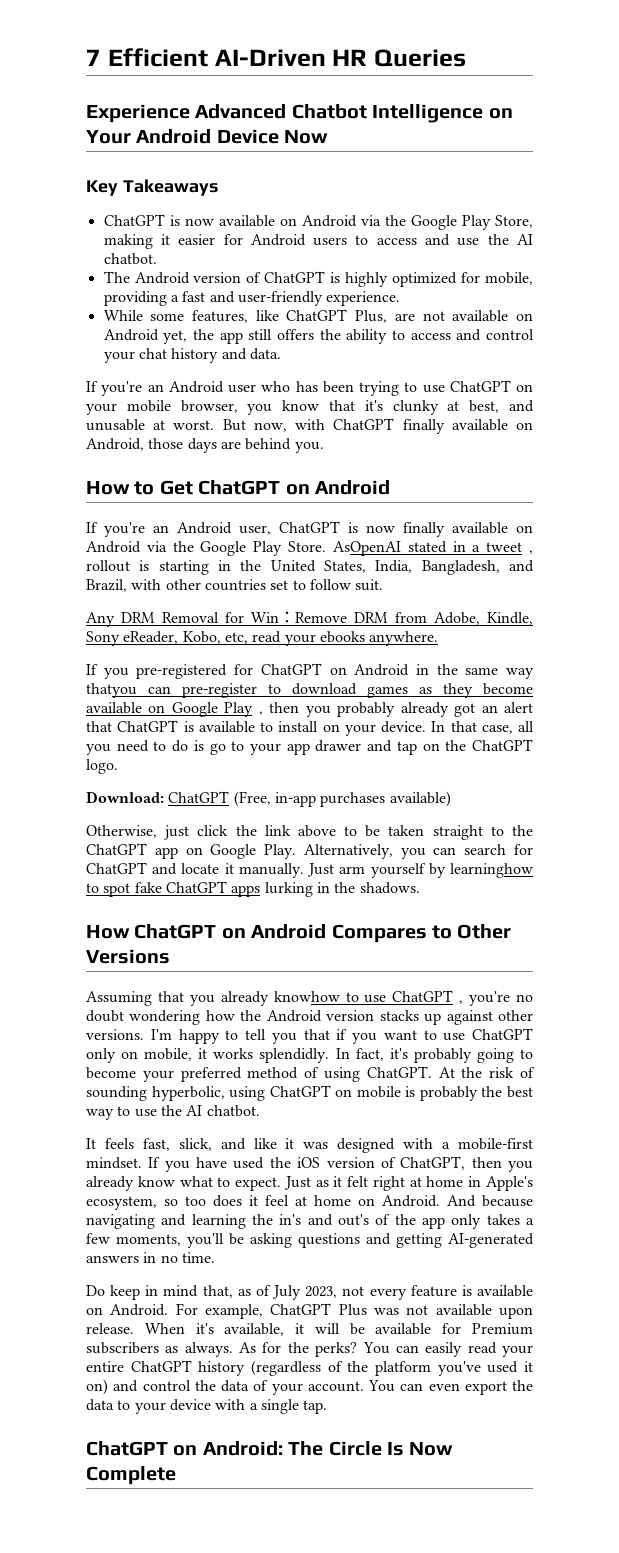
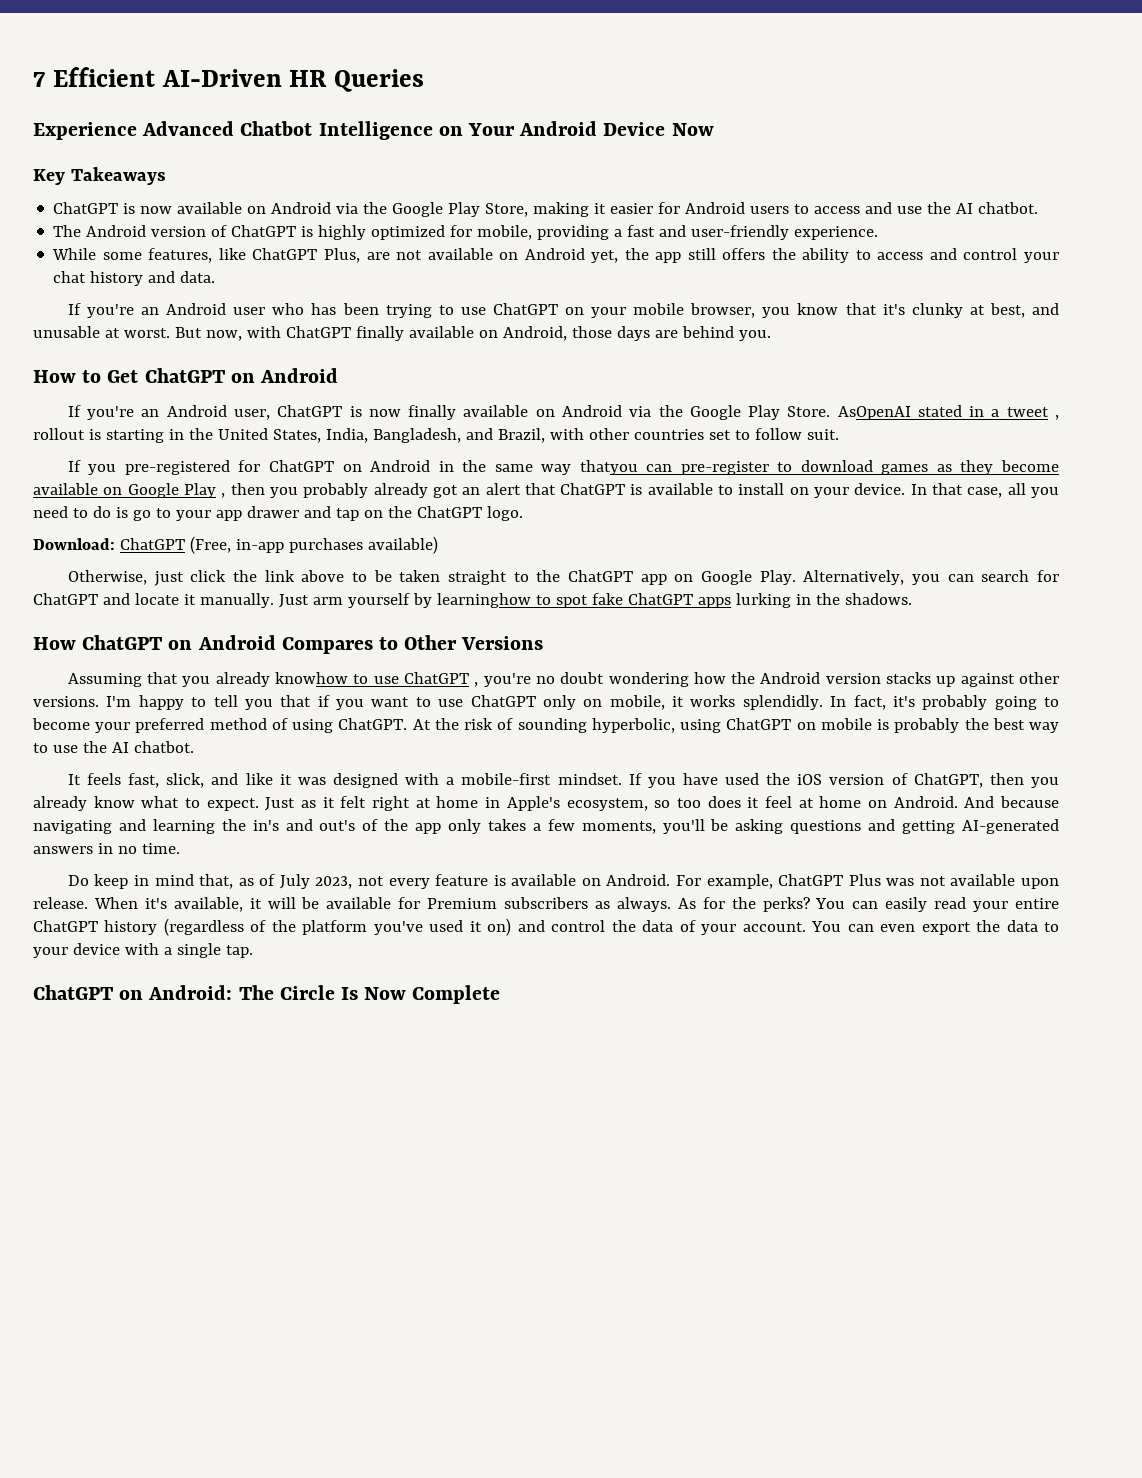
- Any DRM Removal for Win：Remove DRM from Adobe, Kindle, Sony eReader, Kobo, etc, read your ebooks anywhere.

